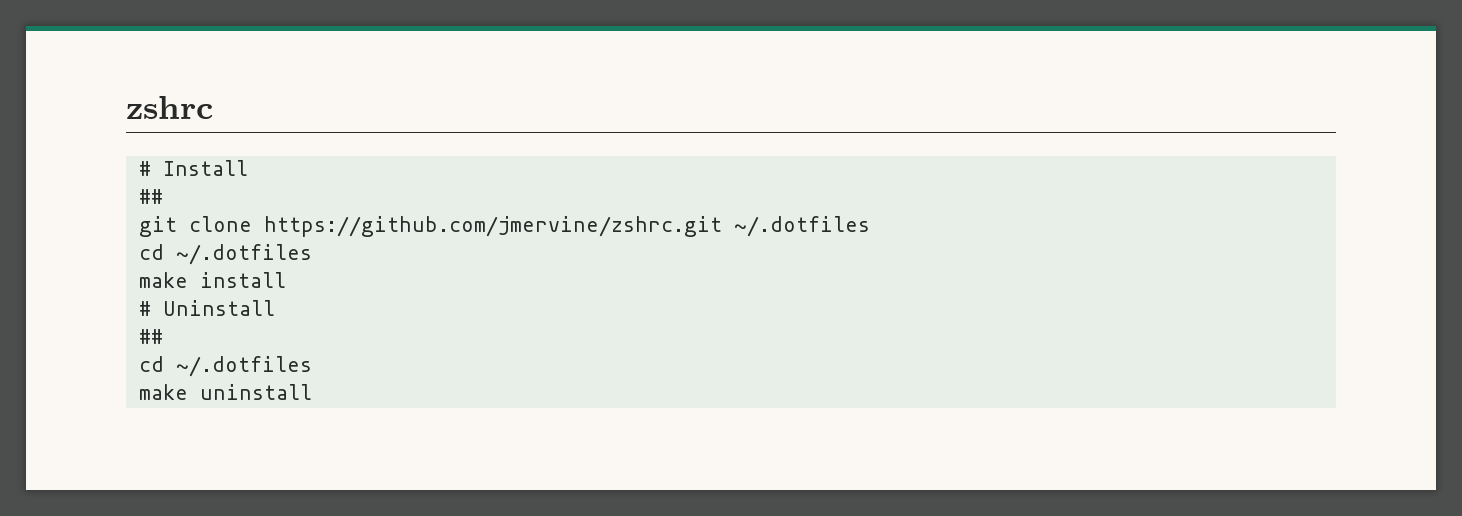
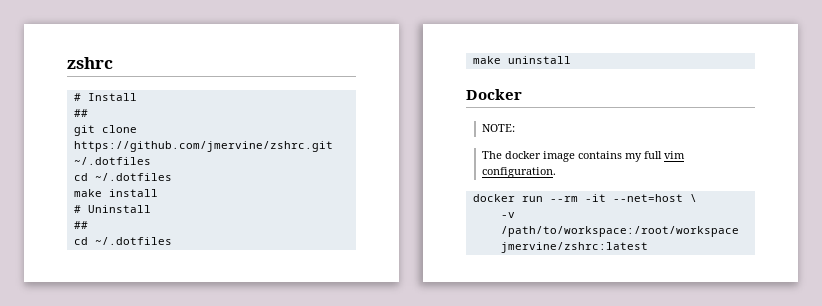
+ Docker
+ NOTE:
+ The docker image contains my full vim configuration.
+ docker run --rm -it --net=host \
+ -v /path/to/workspace:/root/workspace jmervine/zshrc:latest

